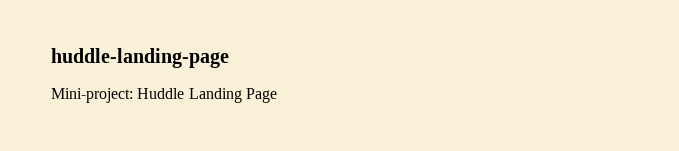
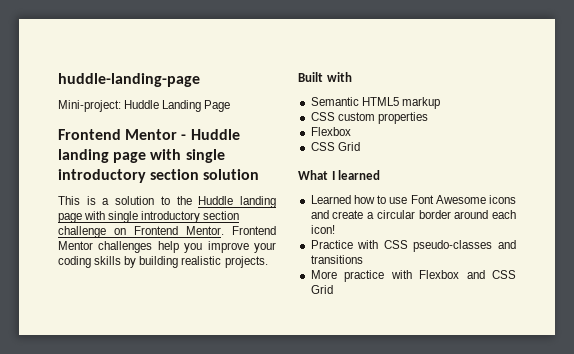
+ Frontend Mentor - Huddle landing page with single introductory section solution
+ This is a solution to the Huddle landing page with single introductory section challenge on Frontend Mentor. Frontend Mentor challenges help you improve your coding skills by building realistic projects.
+ Built with
+ Semantic HTML5 markup
+ CSS custom properties
+ Flexbox
+ CSS Grid
+ What I learned
+ Learned how to use Font Awesome icons and create a circular border around each icon!
+ Practice with CSS pseudo-classes and transitions
+ More practice with Flexbox and CSS Grid

